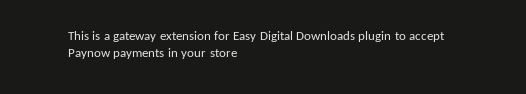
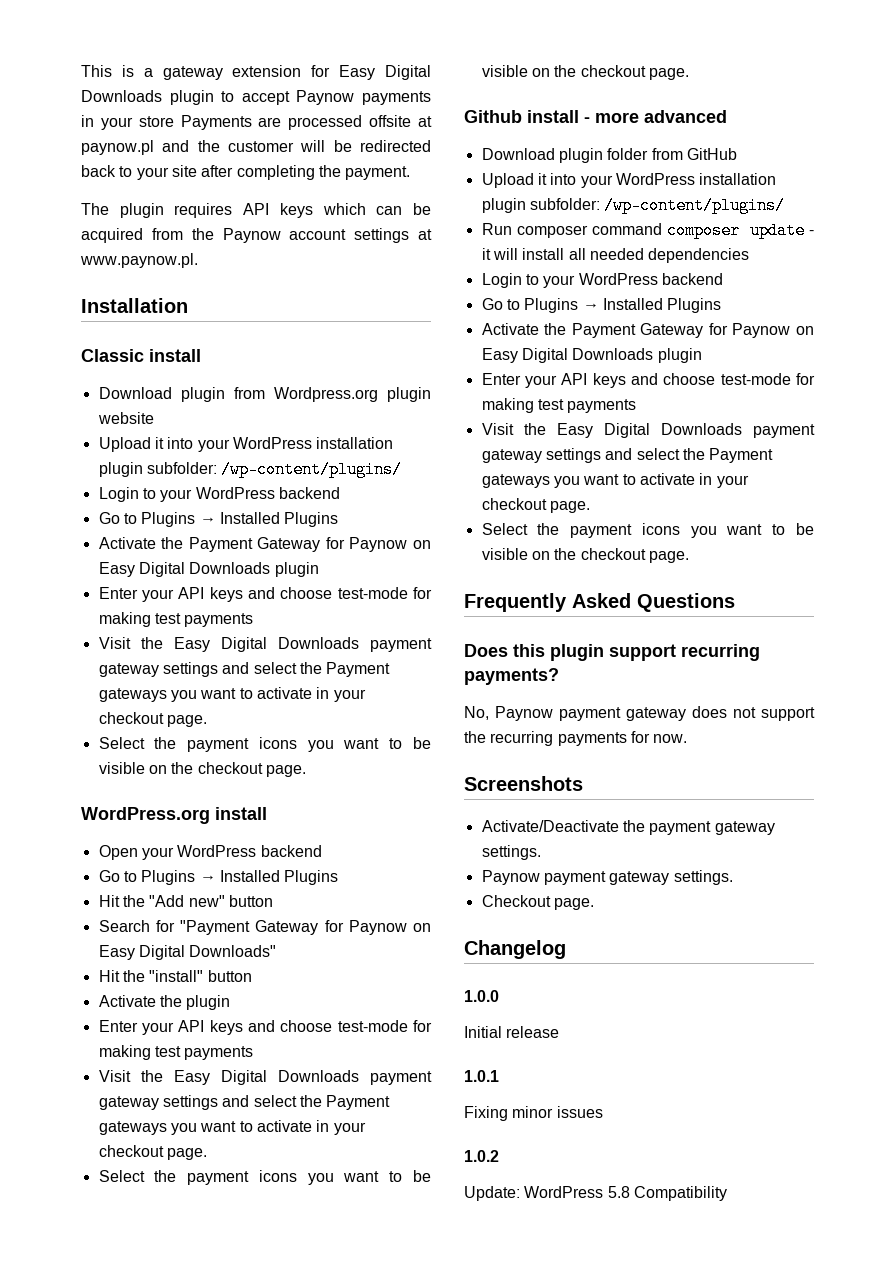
- This is a gateway extension for Easy Digital Downloads plugin to accept Paynow payments in your store
+ This is a gateway extension for Easy Digital Downloads plugin to accept Paynow payments in your store Payments are processed offsite at paynow.pl and the customer will be redirected back to your site after completing the payment.
+ The plugin requires API keys which can be acquired from the Paynow account settings at www.paynow.pl.
+ Installation
+ Classic install
+ Download plugin from Wordpress.org plugin website
+ Upload it into your WordPress installation plugin subfolder: /wp-content/plugins/
+ Login to your WordPress backend
+ Go to Plugins → Installed Plugins
+ Activate the Payment Gateway for Paynow on Easy Digital Downloads plugin
+ Enter your API keys and choose test-mode for making test payments
+ Visit the Easy Digital Downloads payment gateway settings and select the Payment gateways you want to activate in your checkout page.
+ Select the payment icons you want to be visible on the checkout page.
+ WordPress.org install
+ Open your WordPress backend
+ Go to Plugins → Installed Plugins
+ Hit the "Add new" button
+ Search for "Payment Gateway for Paynow on Easy Digital Downloads"
+ Hit the "install" button
+ Activate the plugin
+ Enter your API keys and choose test-mode for making test payments
+ Visit the Easy Digital Downloads payment gateway settings and select the Payment gateways you want to activate in your checkout page.
+ Select the payment icons you want to be visible on the checkout page.
+ Github install - more advanced
+ Download plugin folder from GitHub
+ Upload it into your WordPress installation plugin subfolder: /wp-content/plugins/
+ Run composer command composer update - it will install all needed dependencies
+ Login to your WordPress backend
+ Go to Plugins → Installed Plugins
+ Activate the Payment Gateway for Paynow on Easy Digital Downloads plugin
+ Enter your API keys and choose test-mode for making test payments
+ Visit the Easy Digital Downloads payment gateway settings and select the Payment gateways you want to activate in your checkout page.
+ Select the payment icons you want to be visible on the checkout page.
+ Frequently Asked Questions
+ Does this plugin support recurring payments?
+ No, Paynow payment gateway does not support the recurring payments for now.
+ Screenshots
+ Activate/Deactivate the payment gateway settings.
+ Paynow payment gateway settings.
+ Checkout page.
+ Changelog
+ 1.0.0
+ Initial release
+ 1.0.1
+ Fixing minor issues
+ 1.0.2
+ Update: WordPress 5.8 Compatibility

